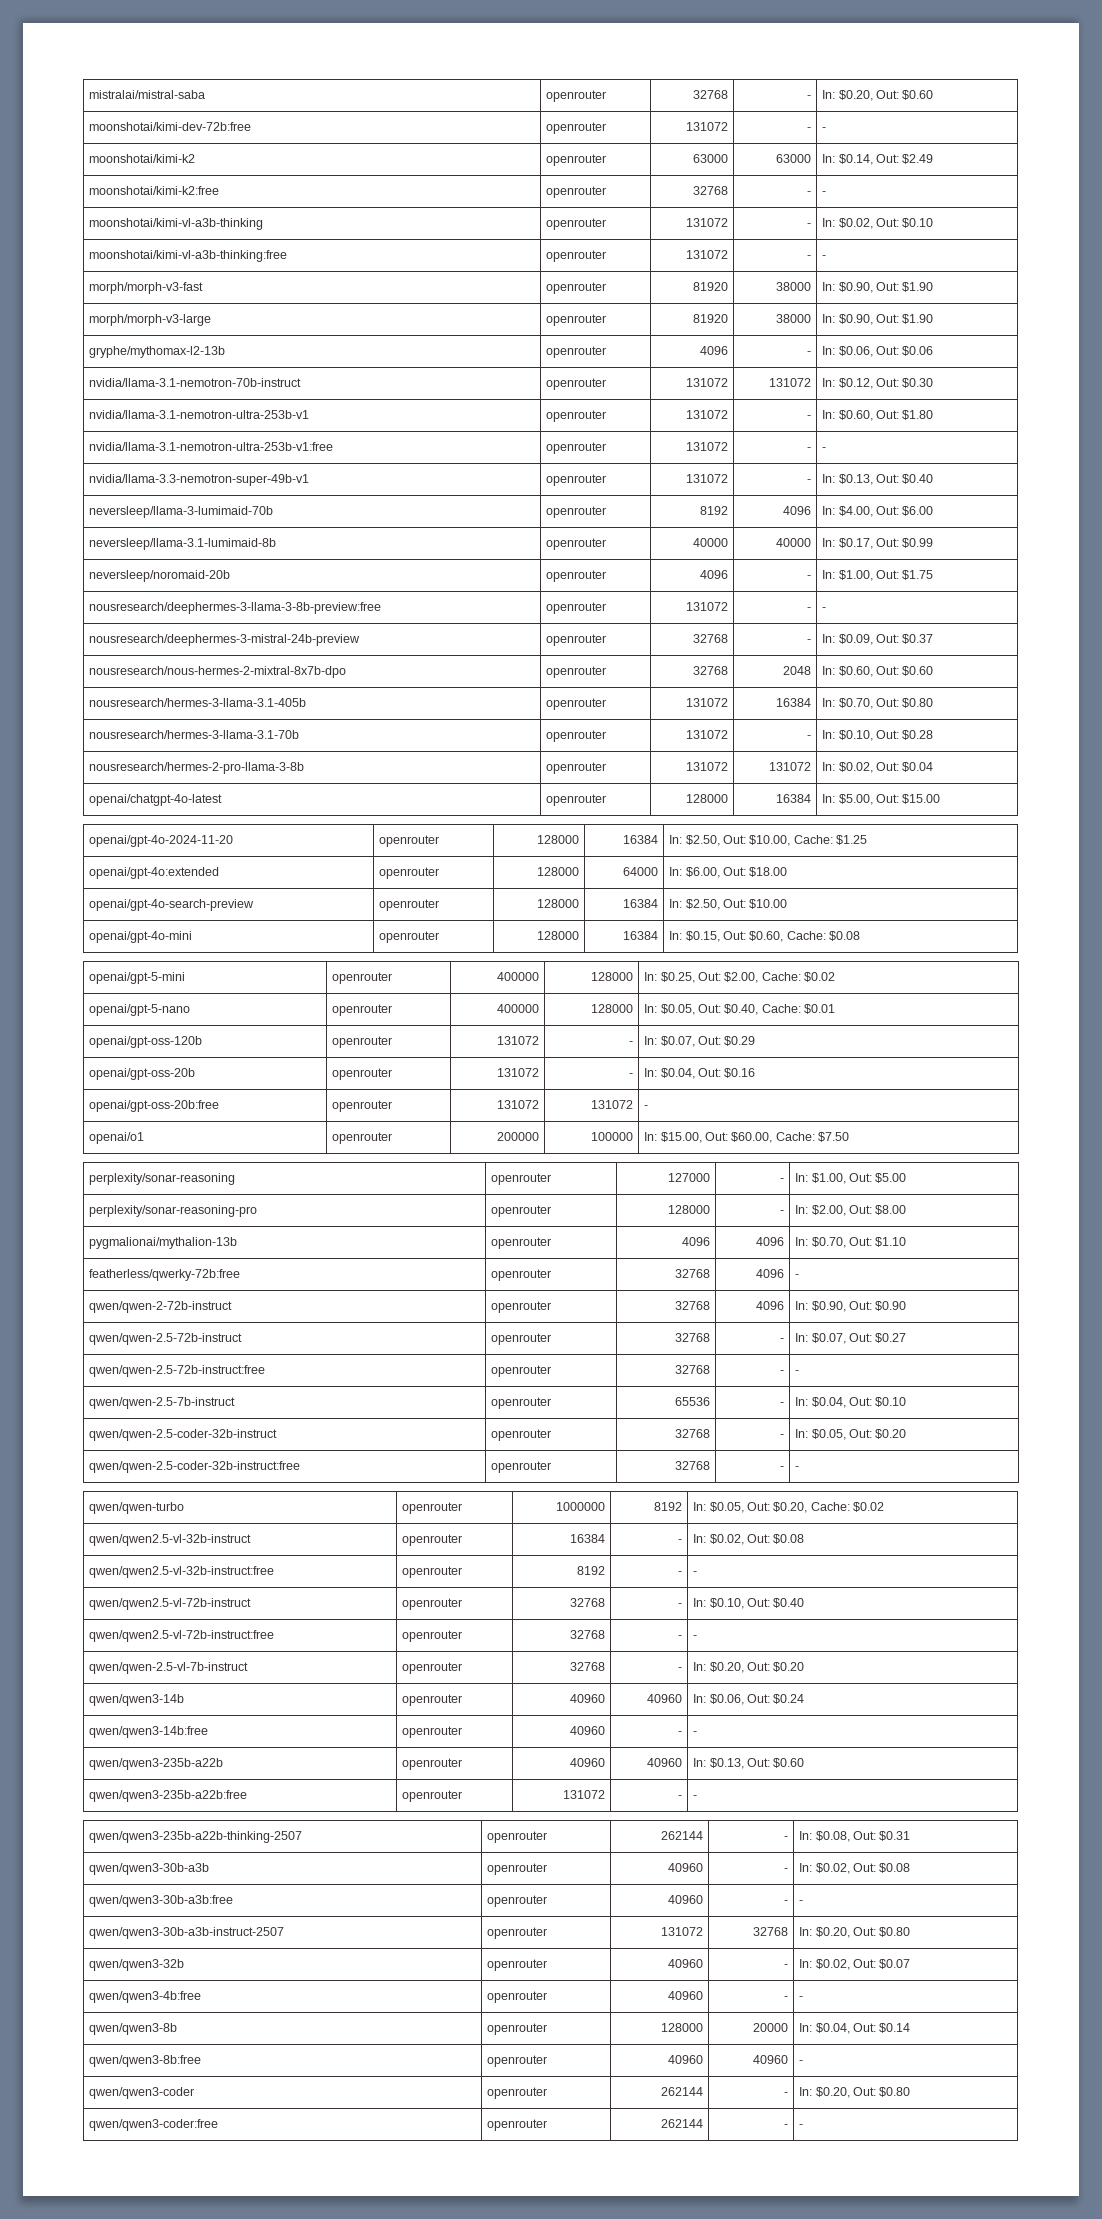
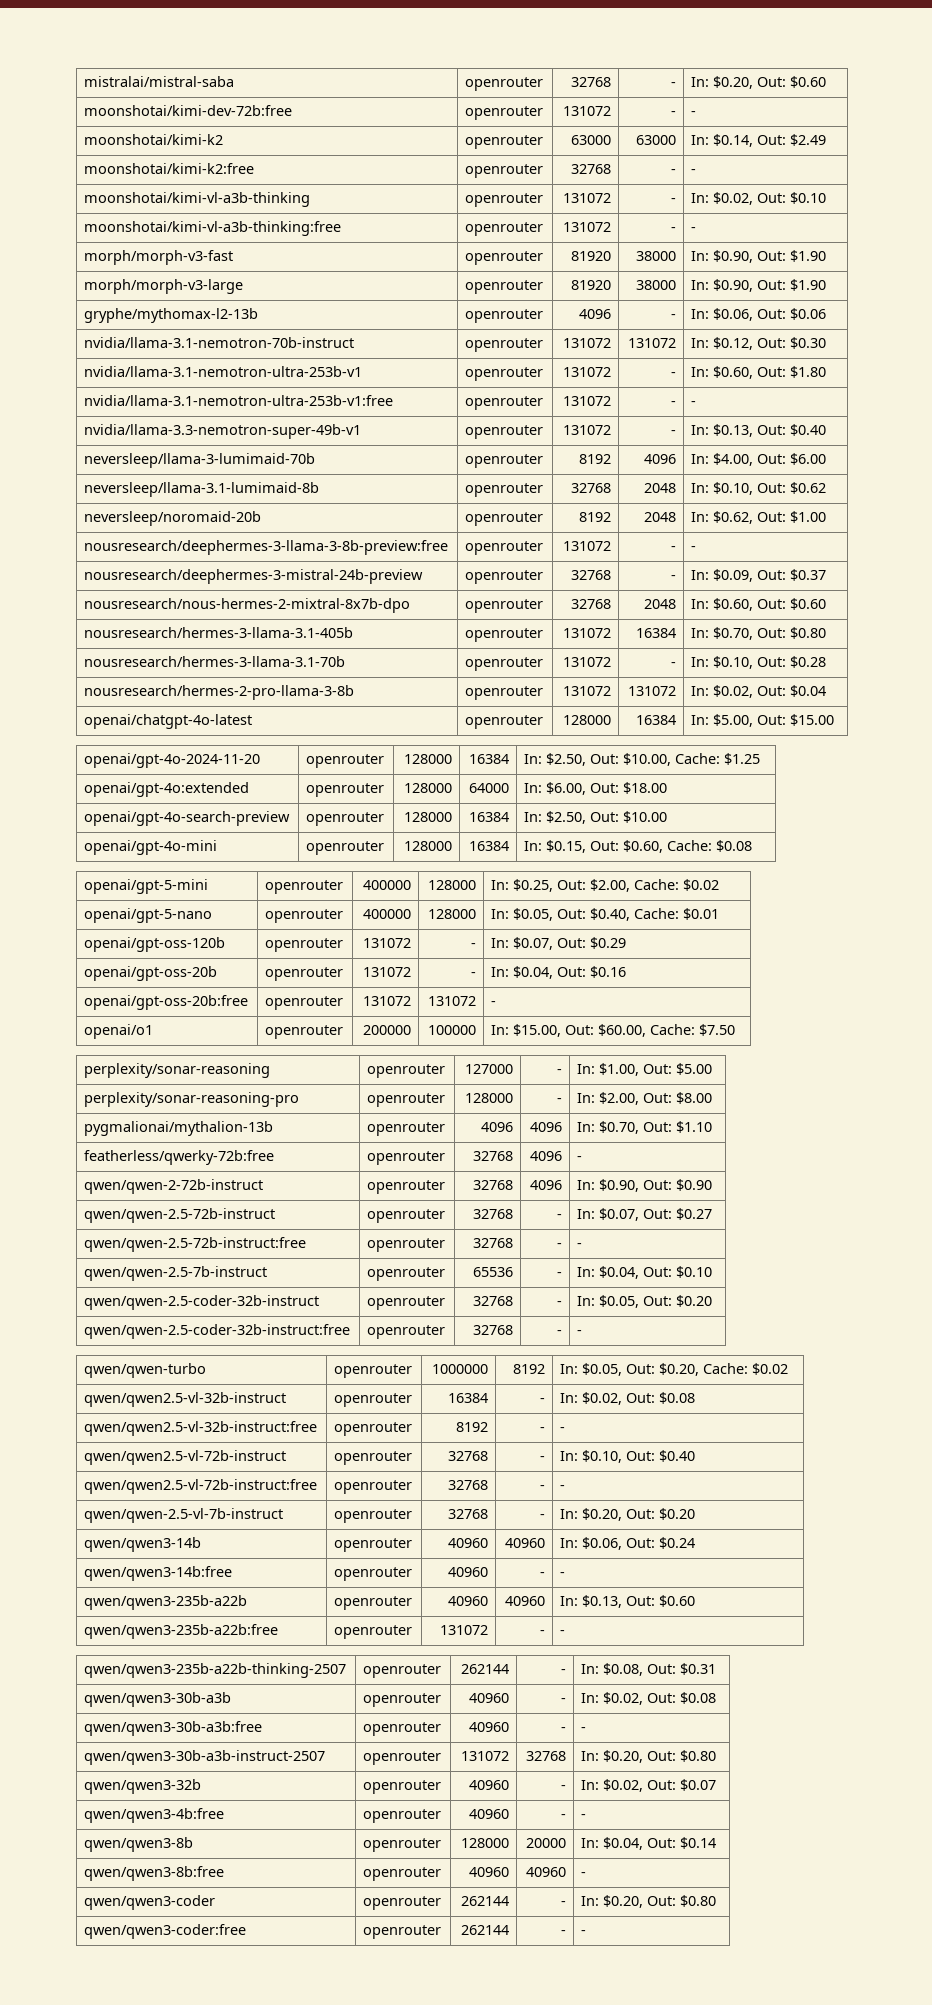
- neversleep/llama-3.1-lumimaid-8b | openrouter | 40000 | 40000 | In: $0.17, Out: $0.99
+ neversleep/llama-3.1-lumimaid-8b | openrouter | 32768 | 2048 | In: $0.10, Out: $0.62
- neversleep/noromaid-20b | openrouter | 4096 | - | In: $1.00, Out: $1.75
+ neversleep/noromaid-20b | openrouter | 8192 | 2048 | In: $0.62, Out: $1.00

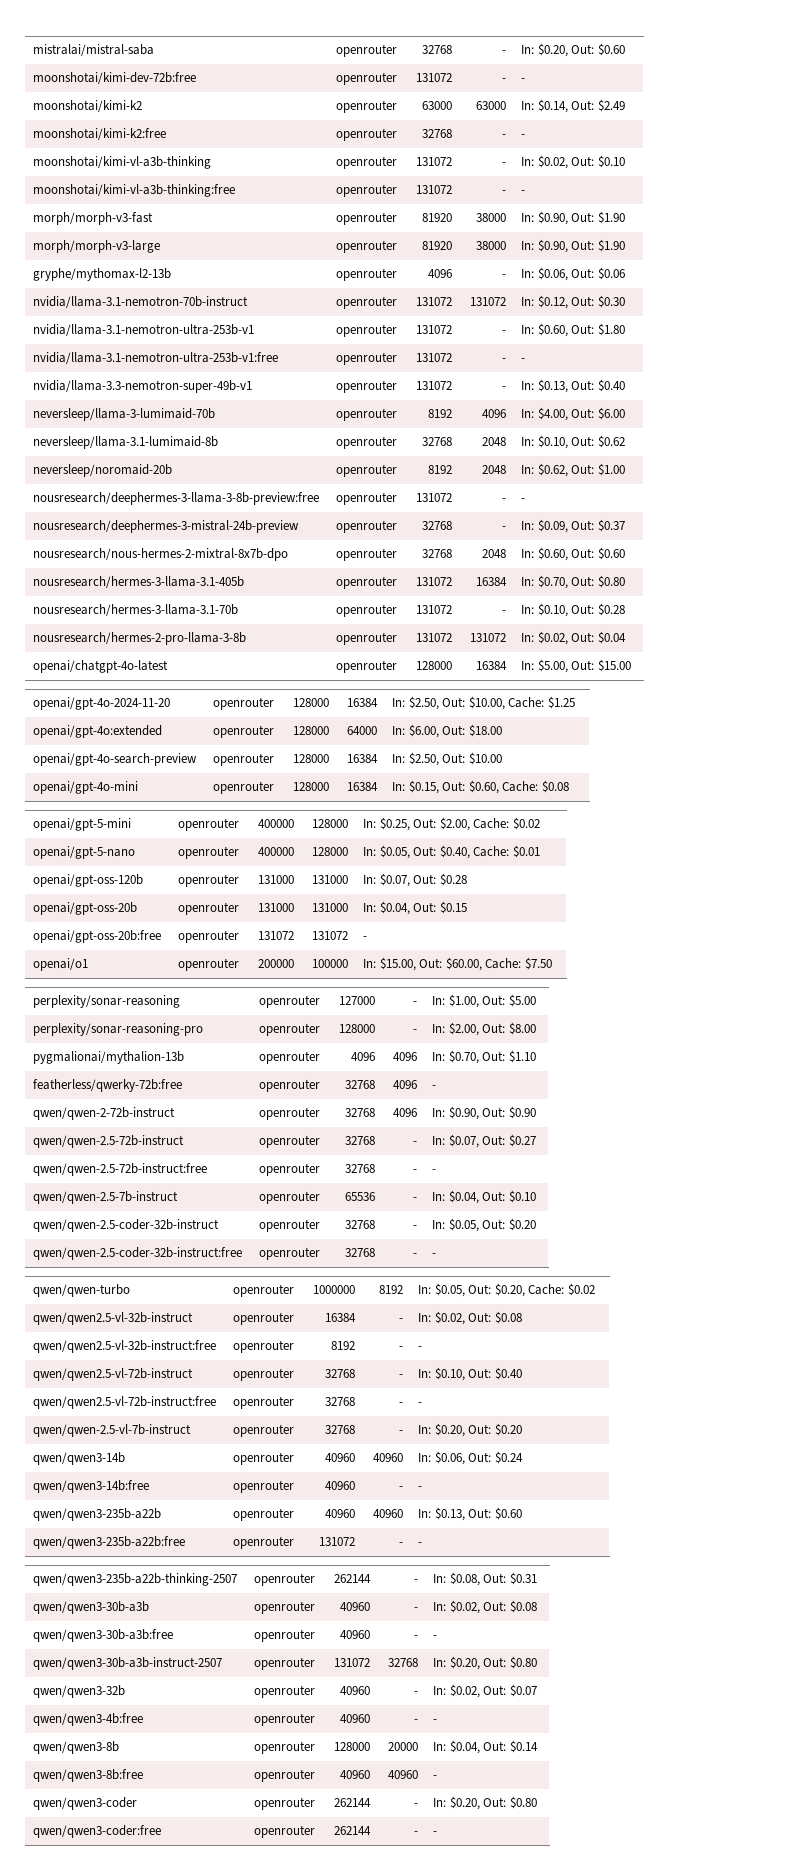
- openai/gpt-oss-120b | openrouter | 131072 | - | In: $0.07, Out: $0.29
+ openai/gpt-oss-120b | openrouter | 131000 | 131000 | In: $0.07, Out: $0.28
- openai/gpt-oss-20b | openrouter | 131072 | - | In: $0.04, Out: $0.16
+ openai/gpt-oss-20b | openrouter | 131000 | 131000 | In: $0.04, Out: $0.15

